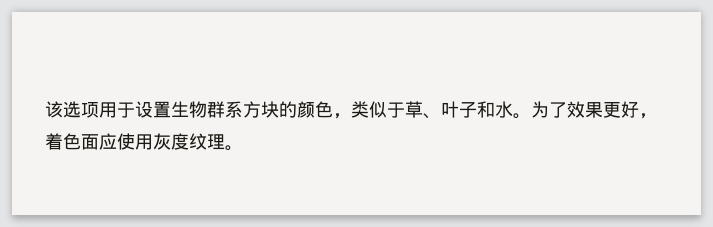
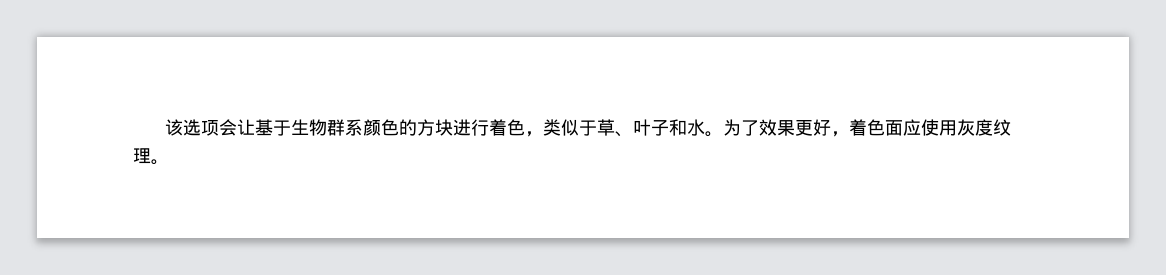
- 该选项用于设置生物群系方块的颜色，类似于草、叶子和水。
+ 该选项会让基于生物群系颜色的方块进行着色，类似于草、叶子和水。

